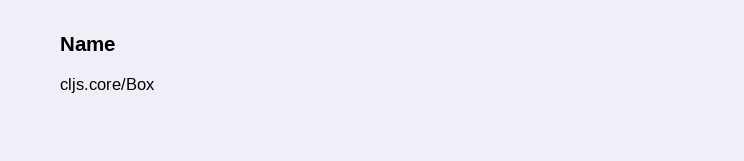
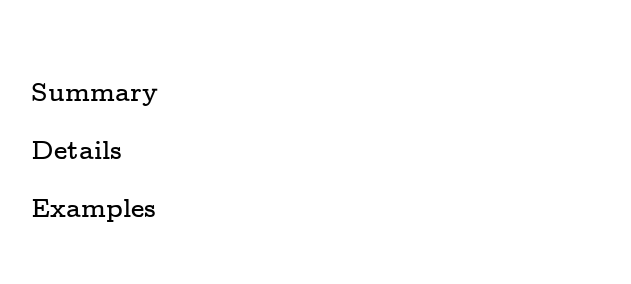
- Name
- cljs.core/Box
+ Summary
+ Details
+ Examples

